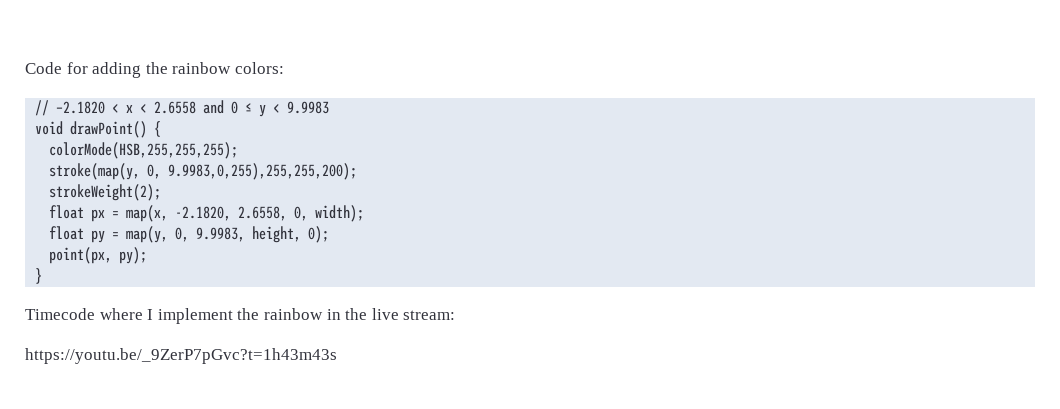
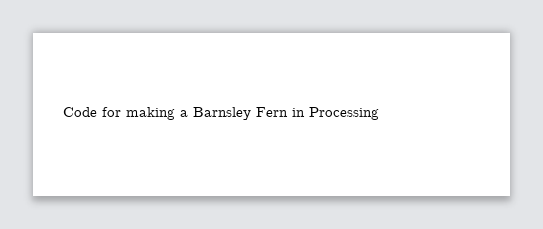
- Code for adding the rainbow colors:
- // −2.1820 < x < 2.6558 and 0 ≤ y < 9.9983
- void drawPoint() {
- colorMode(HSB,255,255,255);
- stroke(map(y, 0, 9.9983,0,255),255,255,200);
- strokeWeight(2);
- float px = map(x, -2.1820, 2.6558, 0, width);
- float py = map(y, 0, 9.9983, height, 0);
- point(px, py);
- }
- Timecode where I implement the rainbow in the live stream:
- https://youtu.be/_9ZerP7pGvc?t=1h43m43s
+ Code for making a Barnsley Fern in Processing

